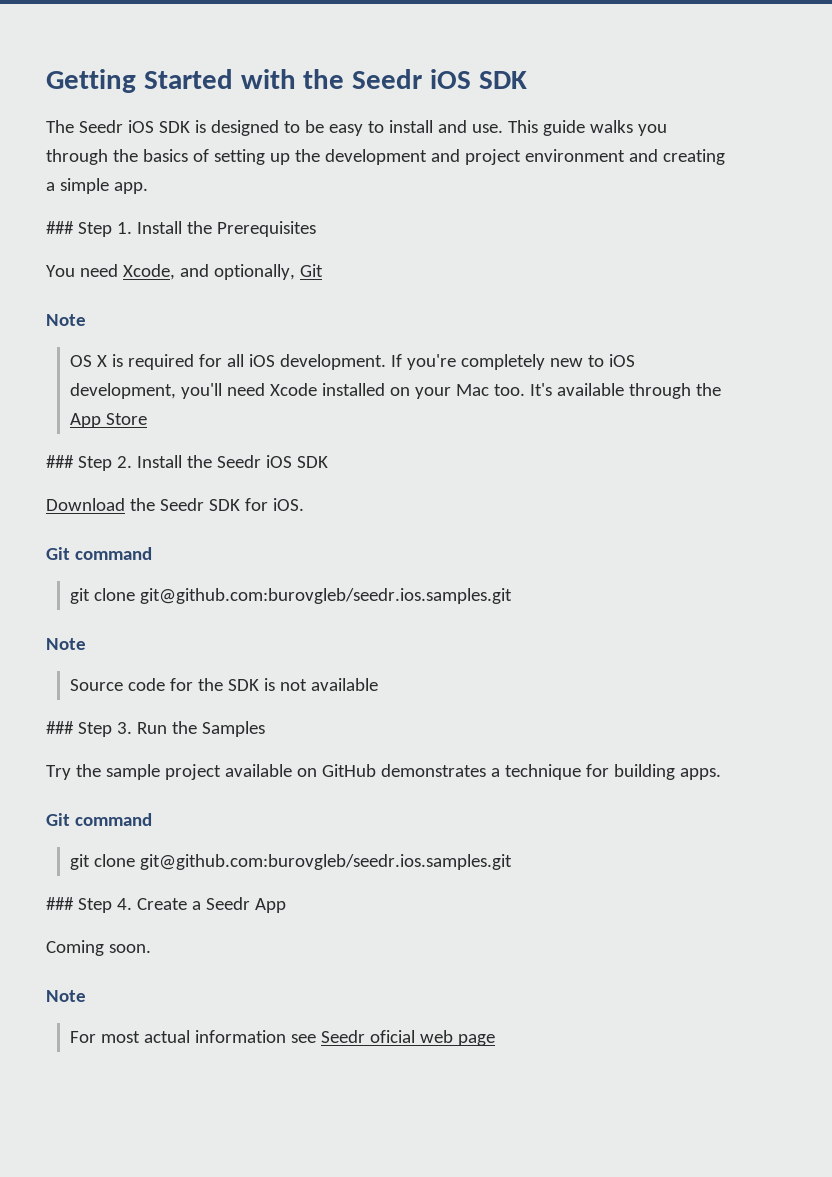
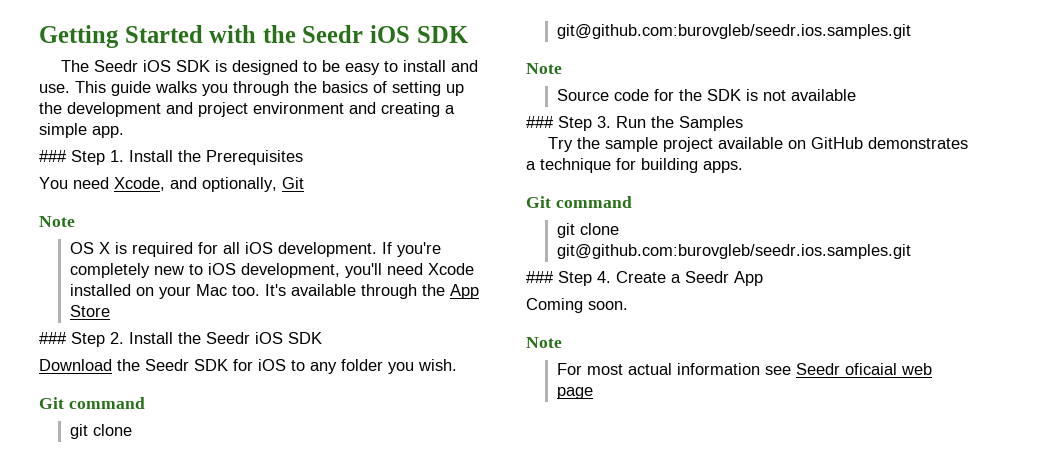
- Download the Seedr SDK for iOS.
+ Download the Seedr SDK for iOS to any folder you wish.
- For most actual information see Seedr oficial web page
+ For most actual information see Seedr oficaial web page

